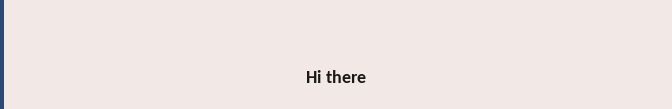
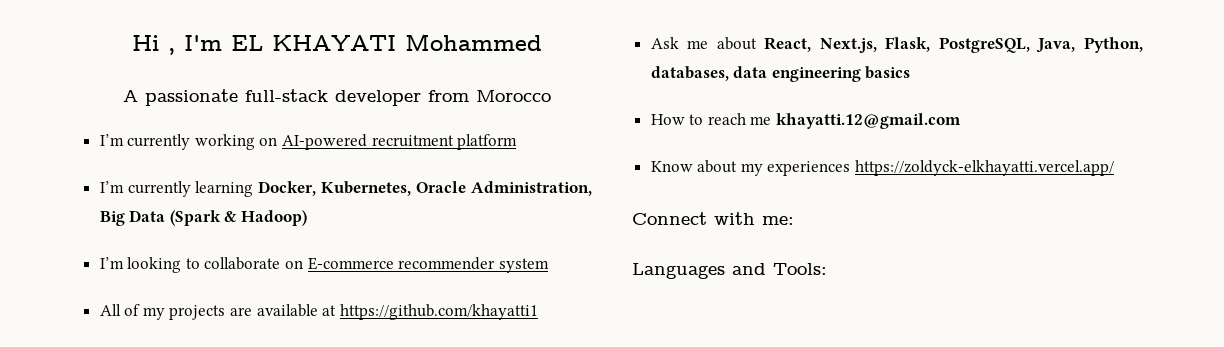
- Hi there
+ Hi , I'm EL KHAYATI Mohammed
+ A passionate full-stack developer from Morocco
+ I’m currently working on AI-powered recruitment platform
+ I’m currently learning Docker, Kubernetes, Oracle Administration, Big Data (Spark & Hadoop)
+ I’m looking to collaborate on E-commerce recommender system
+ All of my projects are available at https://github.com/khayatti1
+ Ask me about React, Next.js, Flask, PostgreSQL, Java, Python, databases, data engineering basics
+ How to reach me khayatti.12@gmail.com
+ Know about my experiences https://zoldyck-elkhayatti.vercel.app/
+ Connect with me:
+ Languages and Tools:

